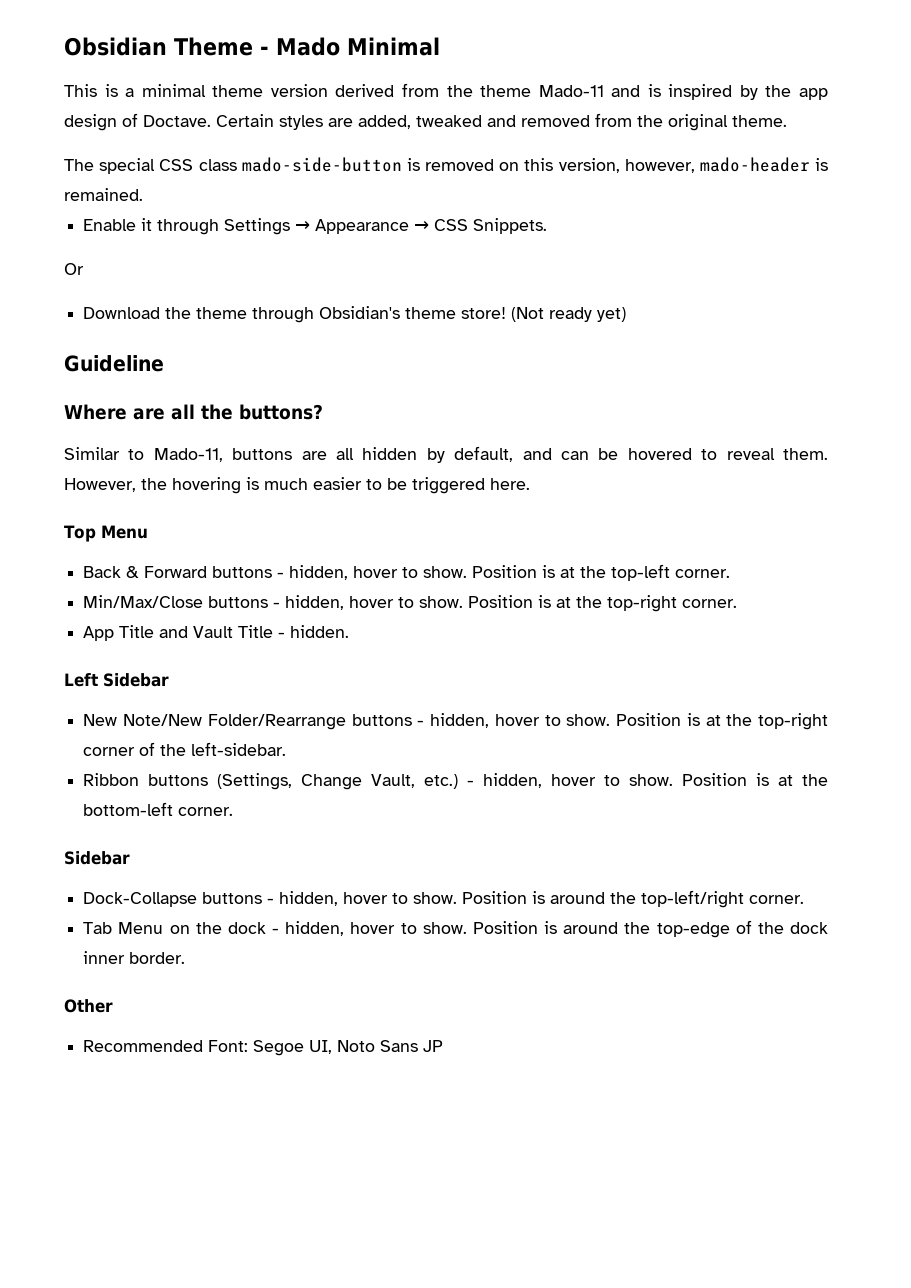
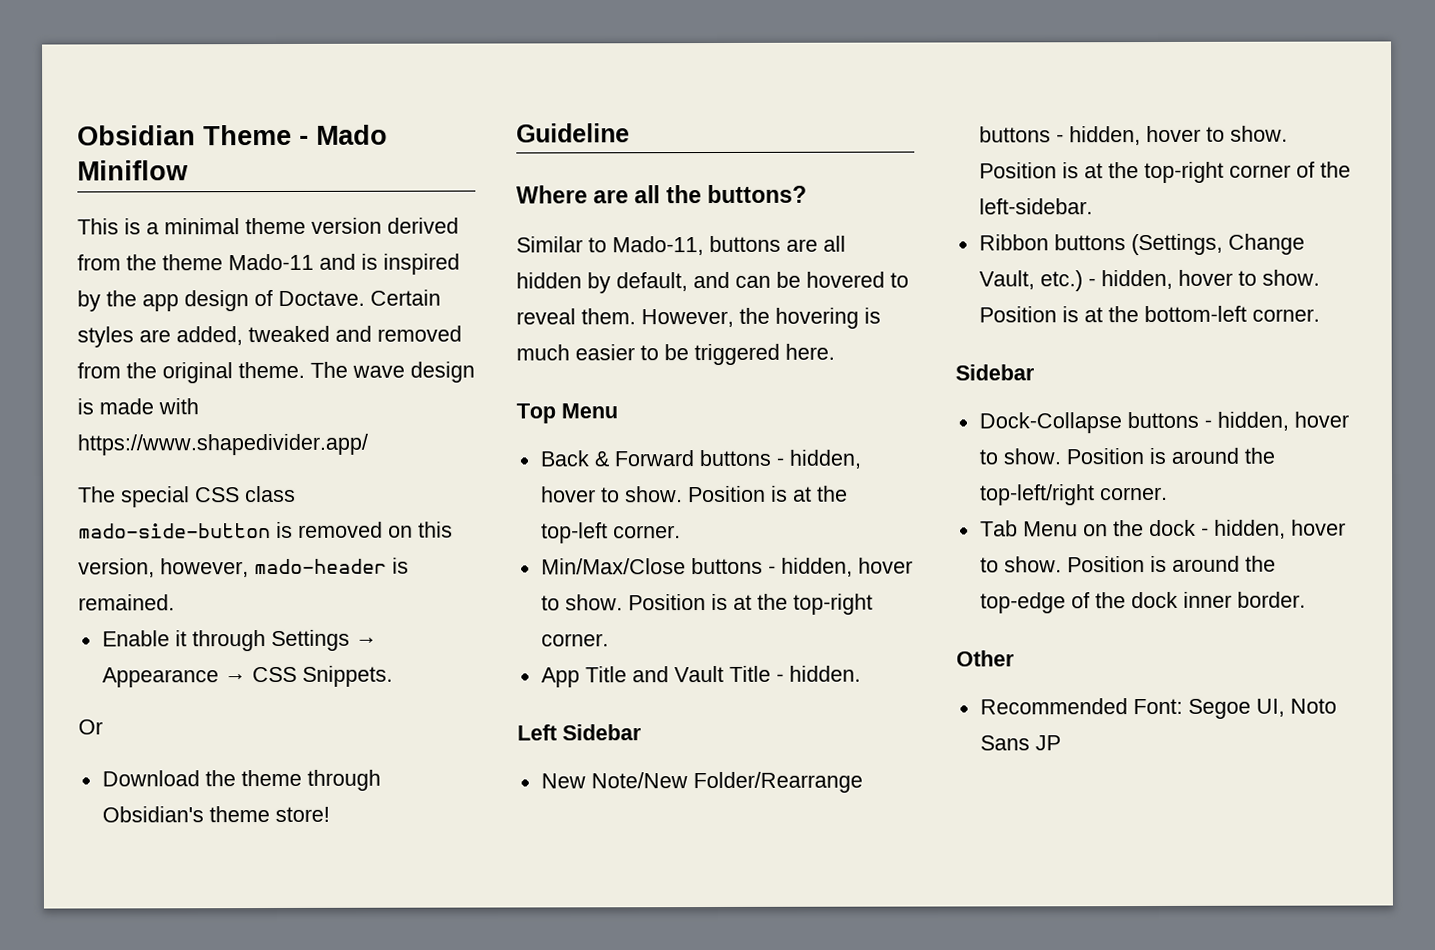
- Obsidian Theme - Mado Minimal
+ Obsidian Theme - Mado Miniflow
+ The wave design is made with https://www.shapedivider.app/
- (Not ready yet)

